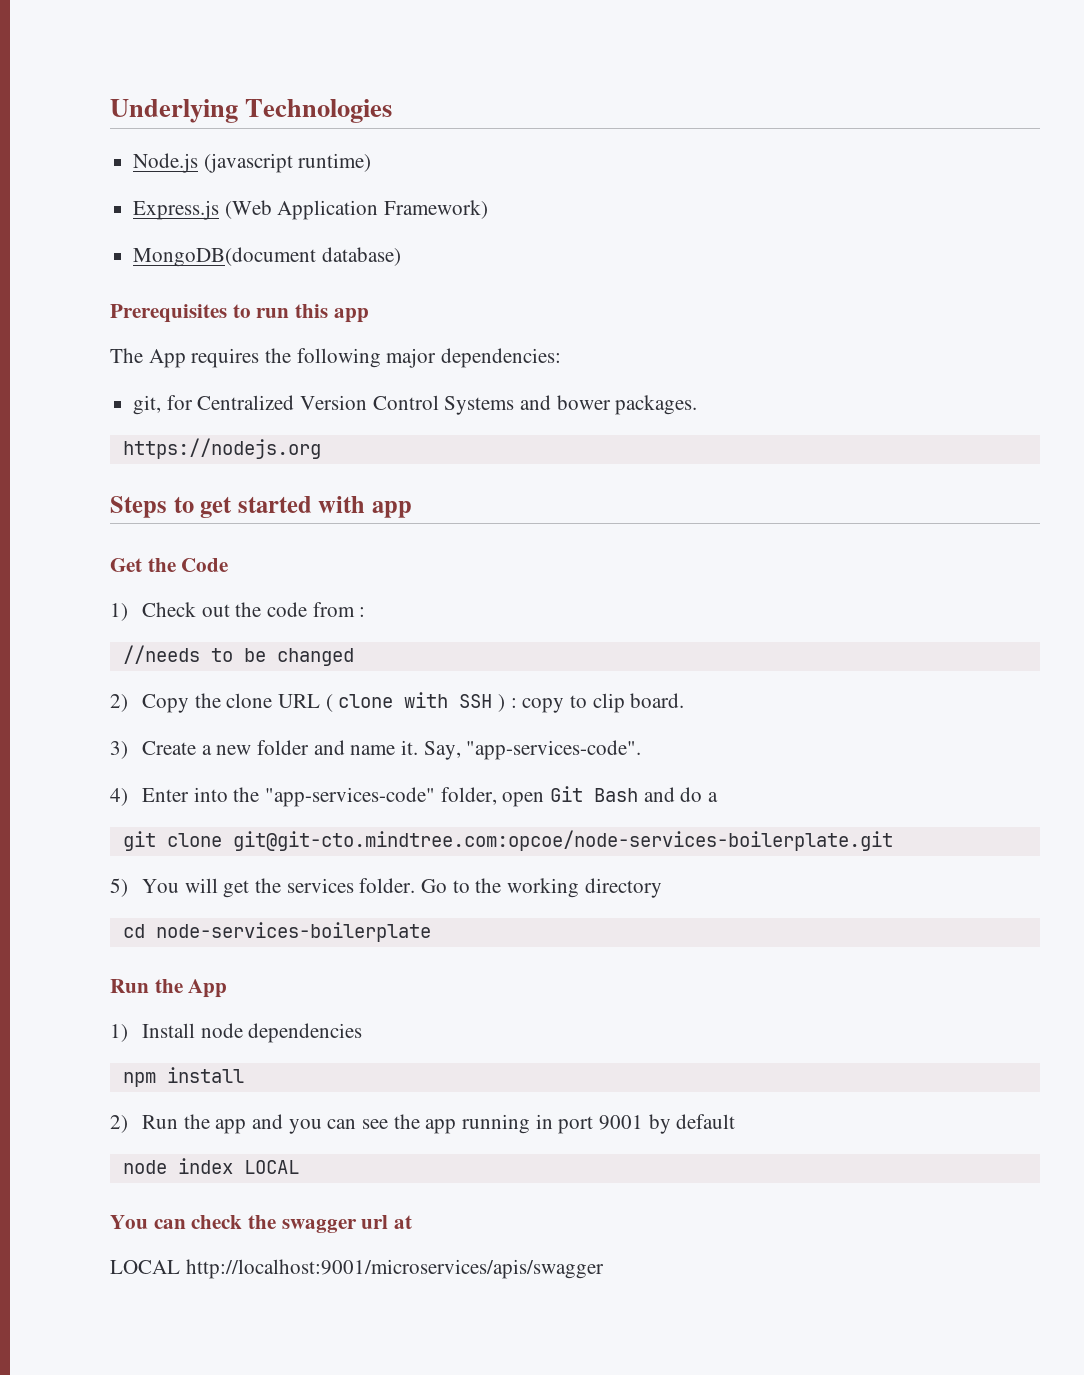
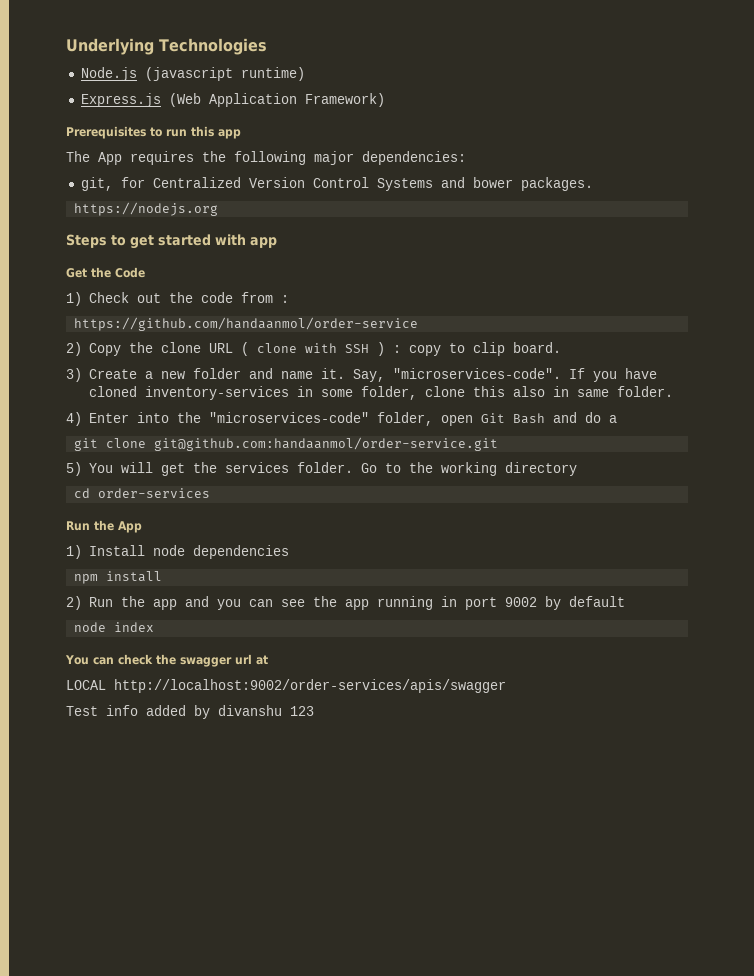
- MongoDB(document database)
- //needs to be changed
+ https://github.com/handaanmol/order-service
- Say, "app-services-code".
+ Say, "microservices-code". If you have cloned inventory-services in some folder, clone this also in same folder.
- 4) Enter into the "app-services-code" folder, open Git Bash and do a
+ 4) Enter into the "microservices-code" folder, open Git Bash and do a
- git clone git@git-cto.mindtree.com:opcoe/node-services-boilerplate.git
+ git clone git@github.com:handaanmol/order-service.git
- cd node-services-boilerplate
+ cd order-services
- 2) Run the app and you can see the app running in port 9001 by default
+ 2) Run the app and you can see the app running in port 9002 by default
- node index LOCAL
+ node index
- LOCAL http://localhost:9001/microservices/apis/swagger
+ LOCAL http://localhost:9002/order-services/apis/swagger
+ Test info added by divanshu 123

